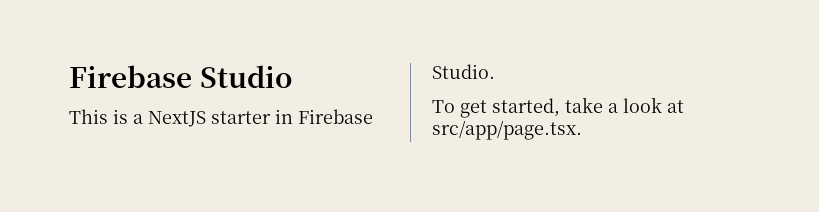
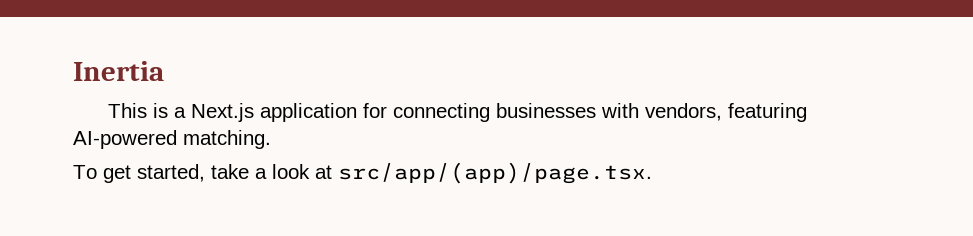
- Firebase Studio
+ Inertia
- This is a NextJS starter in Firebase Studio.
+ This is a Next.js application for connecting businesses with vendors, featuring AI-powered matching.
- To get started, take a look at src/app/page.tsx.
+ To get started, take a look at src/app/(app)/page.tsx.

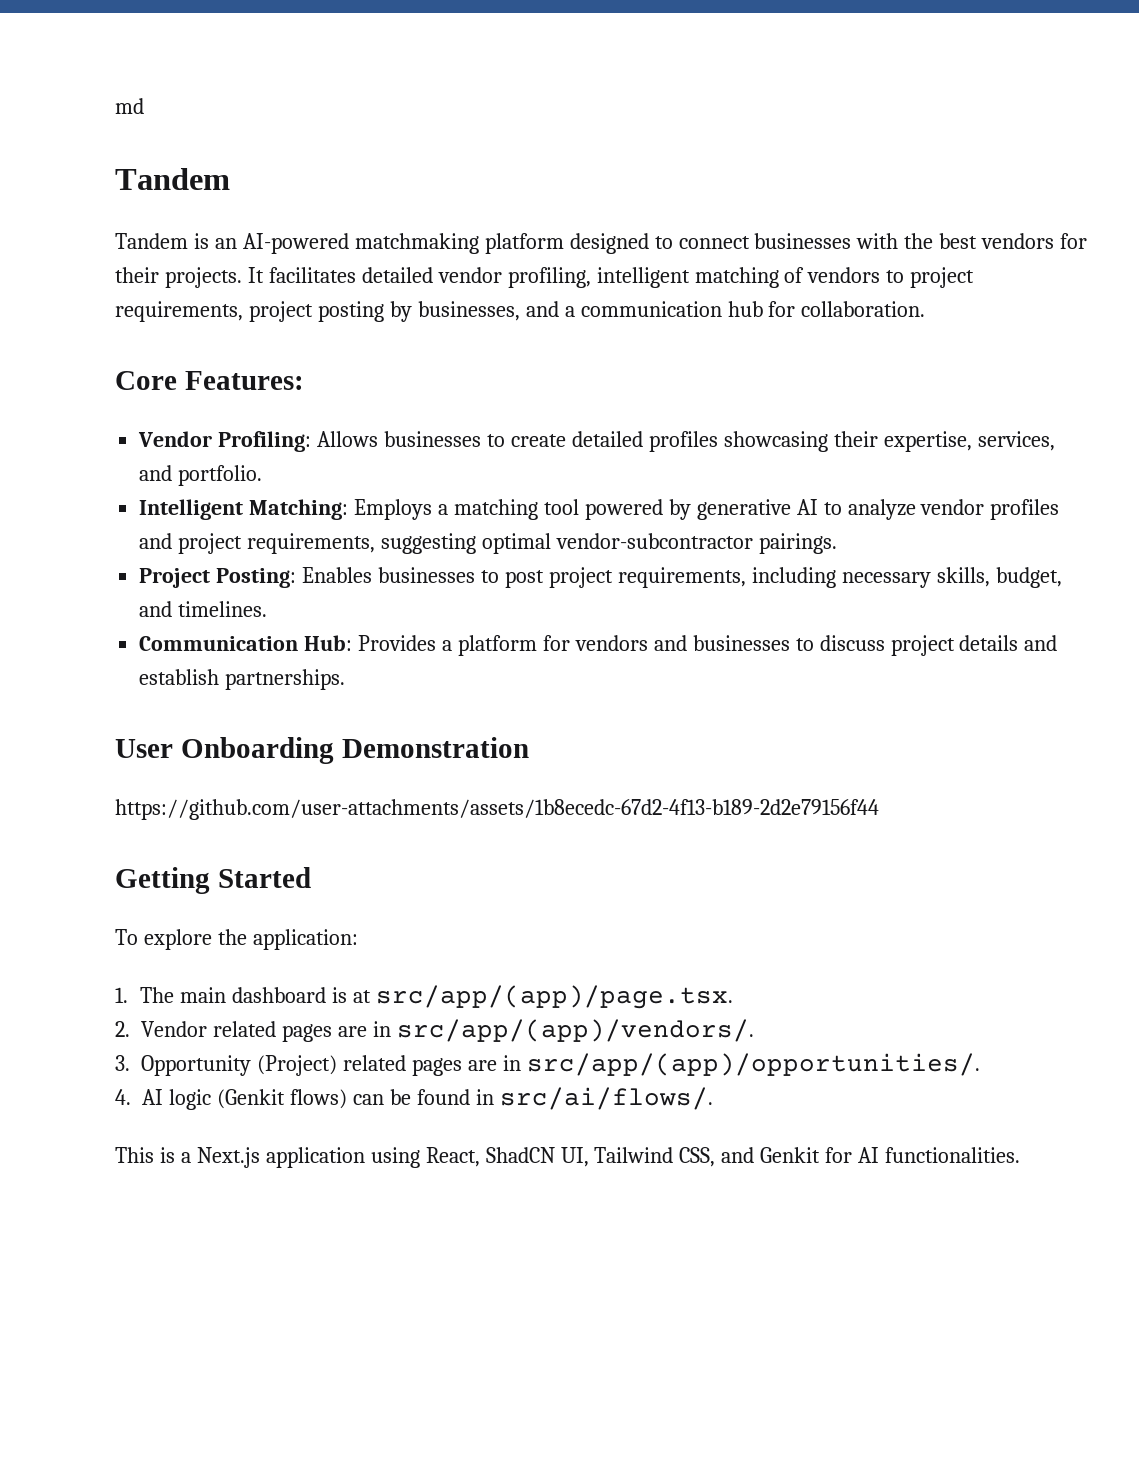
- Inertia
+ md
+ Tandem
+ Tandem is an AI-powered matchmaking platform designed to connect businesses with the best vendors for their projects. It facilitates detailed vendor profiling, intelligent matching of vendors to project requirements, project posting by businesses, and a communication hub for collaboration.
+ Core Features:
+ Vendor Profiling: Allows businesses to create detailed profiles showcasing their expertise, services, and portfolio.
+ Intelligent Matching: Employs a matching tool powered by generative AI to analyze vendor profiles and project requirements, suggesting optimal vendor-subcontractor pairings.
+ Project Posting: Enables businesses to post project requirements, including necessary skills, budget, and timelines.
+ Communication Hub: Provides a platform for vendors and businesses to discuss project details and establish partnerships.
+ User Onboarding Demonstration
+ https://github.com/user-attachments/assets/1b8ecedc-67d2-4f13-b189-2d2e79156f44
+ Getting Started
+ To explore the application:
+ 1. The main dashboard is at src/app/(app)/page.tsx.
+ 2. Vendor related pages are in src/app/(app)/vendors/.
+ 3. Opportunity (Project) related pages are in src/app/(app)/opportunities/.
+ 4. AI logic (Genkit flows) can be found in src/ai/flows/.
- This is a Next.js application for connecting businesses with vendors, featuring AI-powered matching.
- To get started, take a look at src/app/(app)/page.tsx.
+ This is a Next.js application using React, ShadCN UI, Tailwind CSS, and Genkit for AI functionalities.

